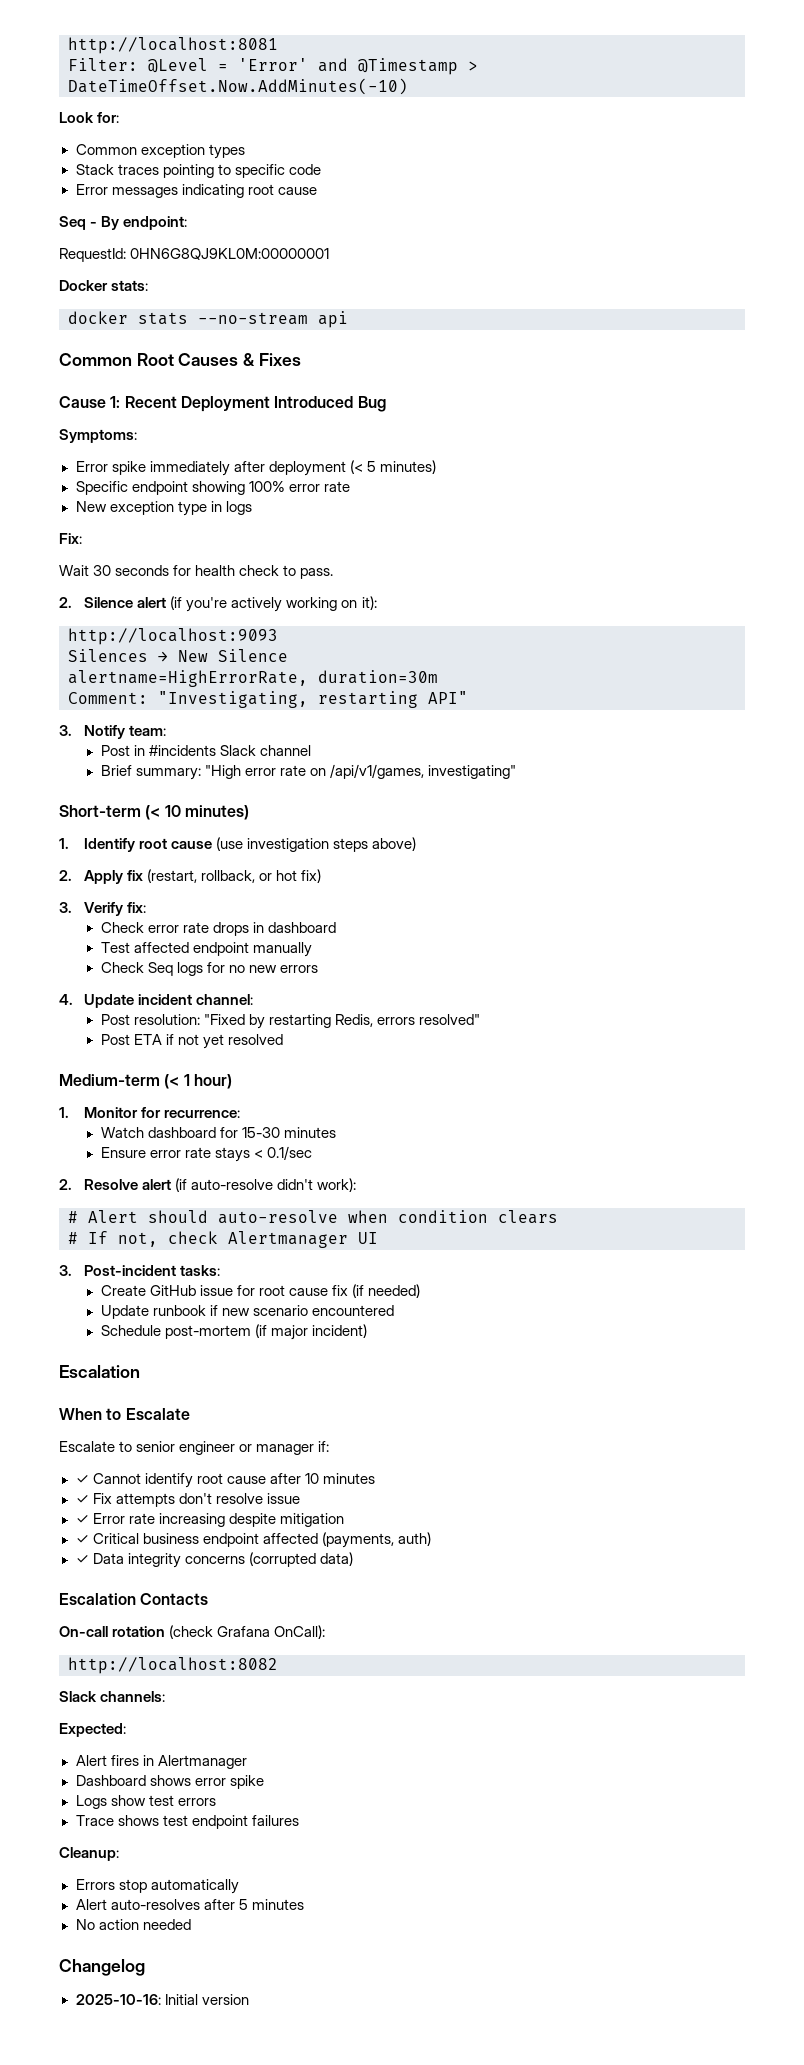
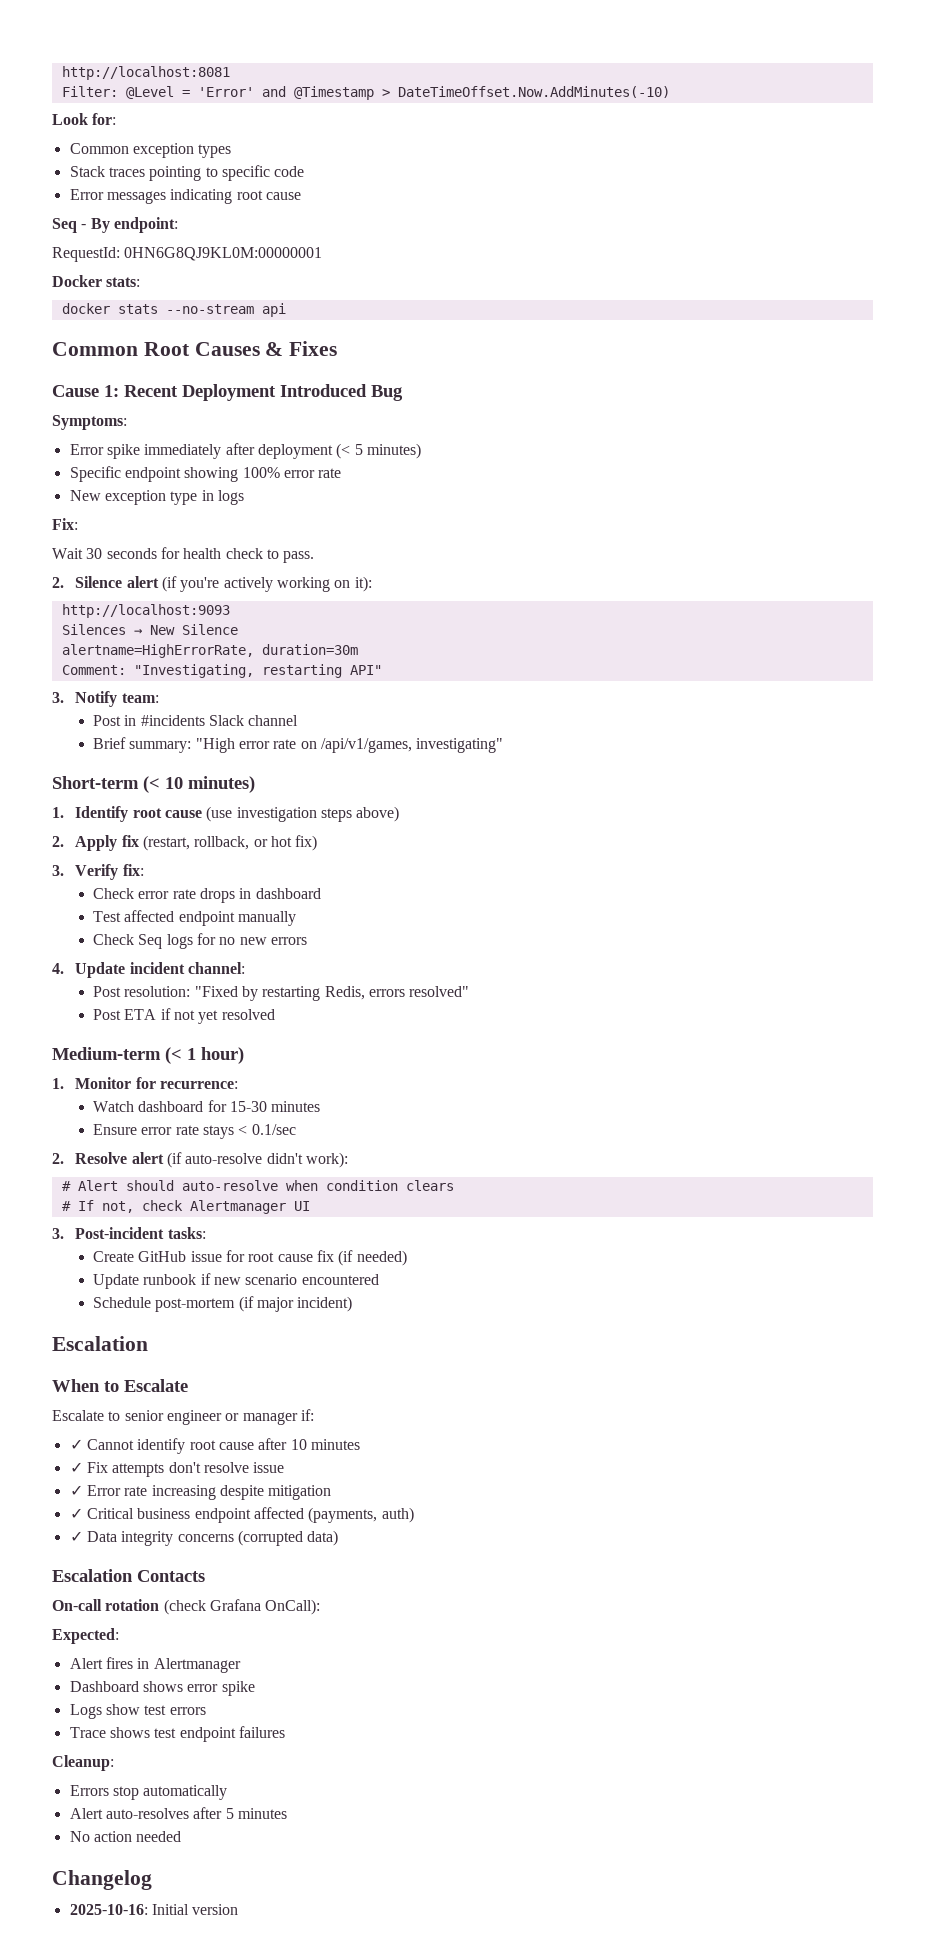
- http://localhost:8082
- Slack channels:

